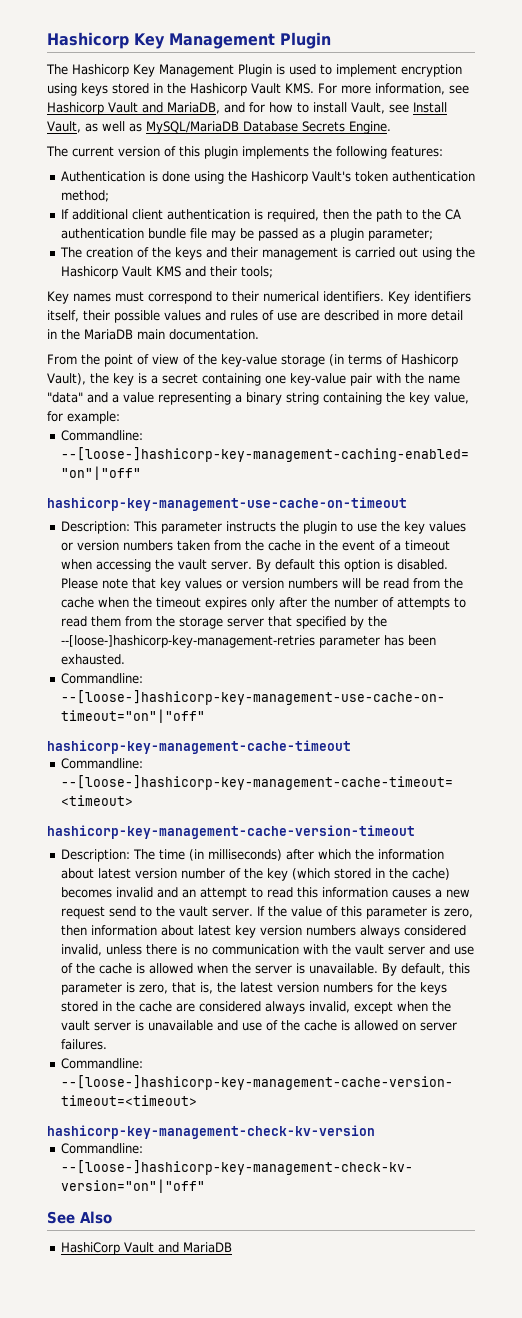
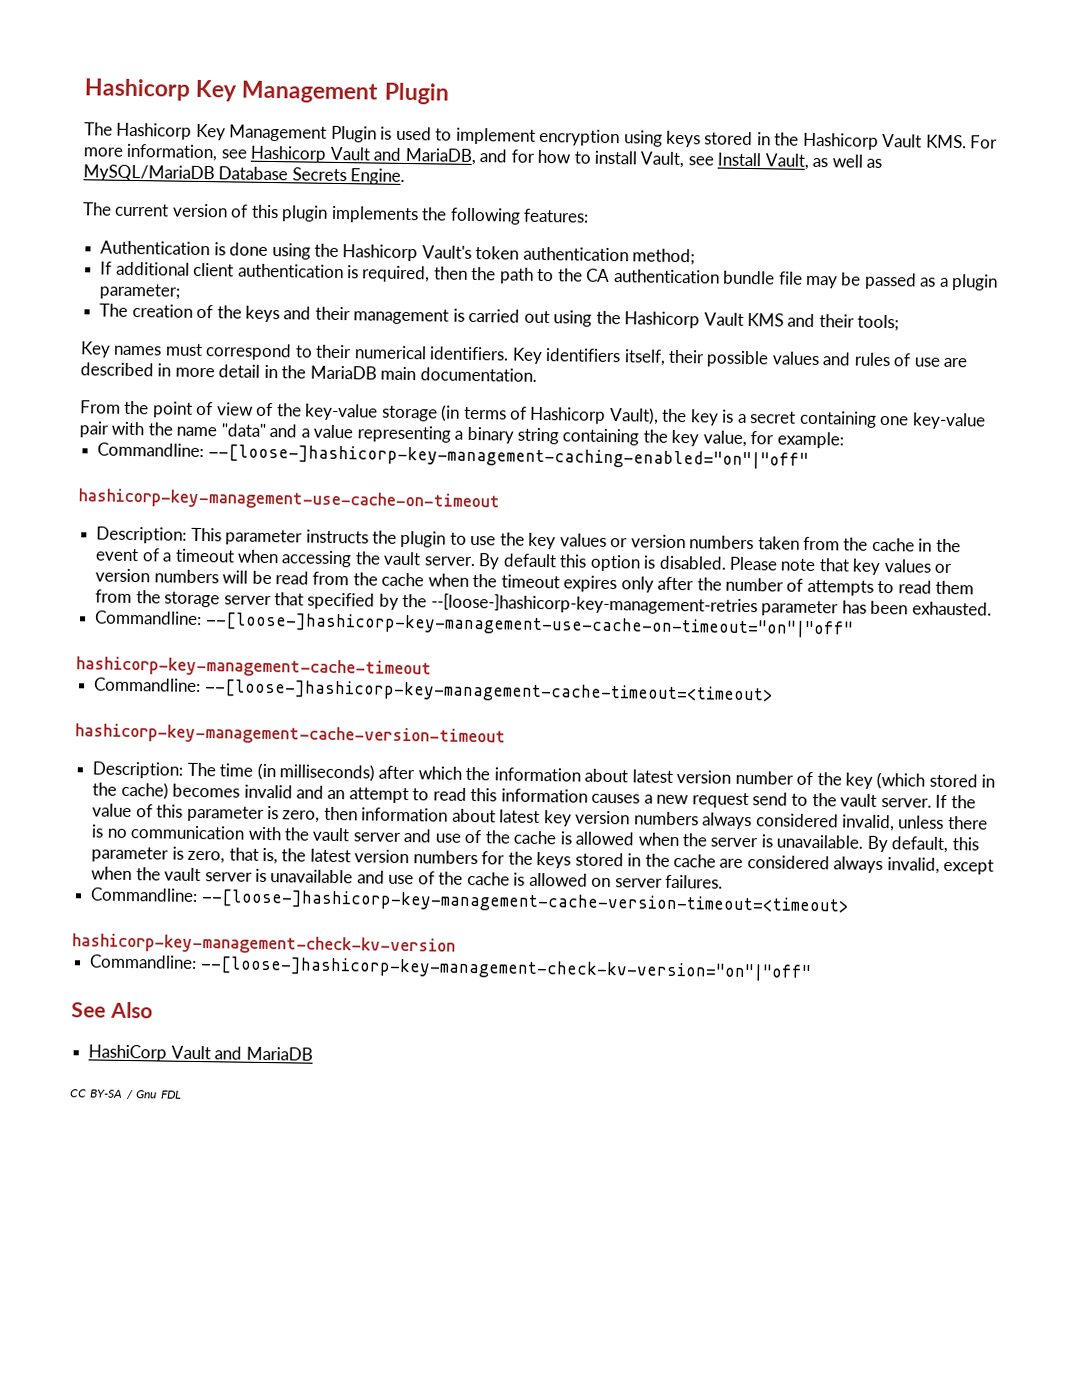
+ CC BY-SA / Gnu FDL

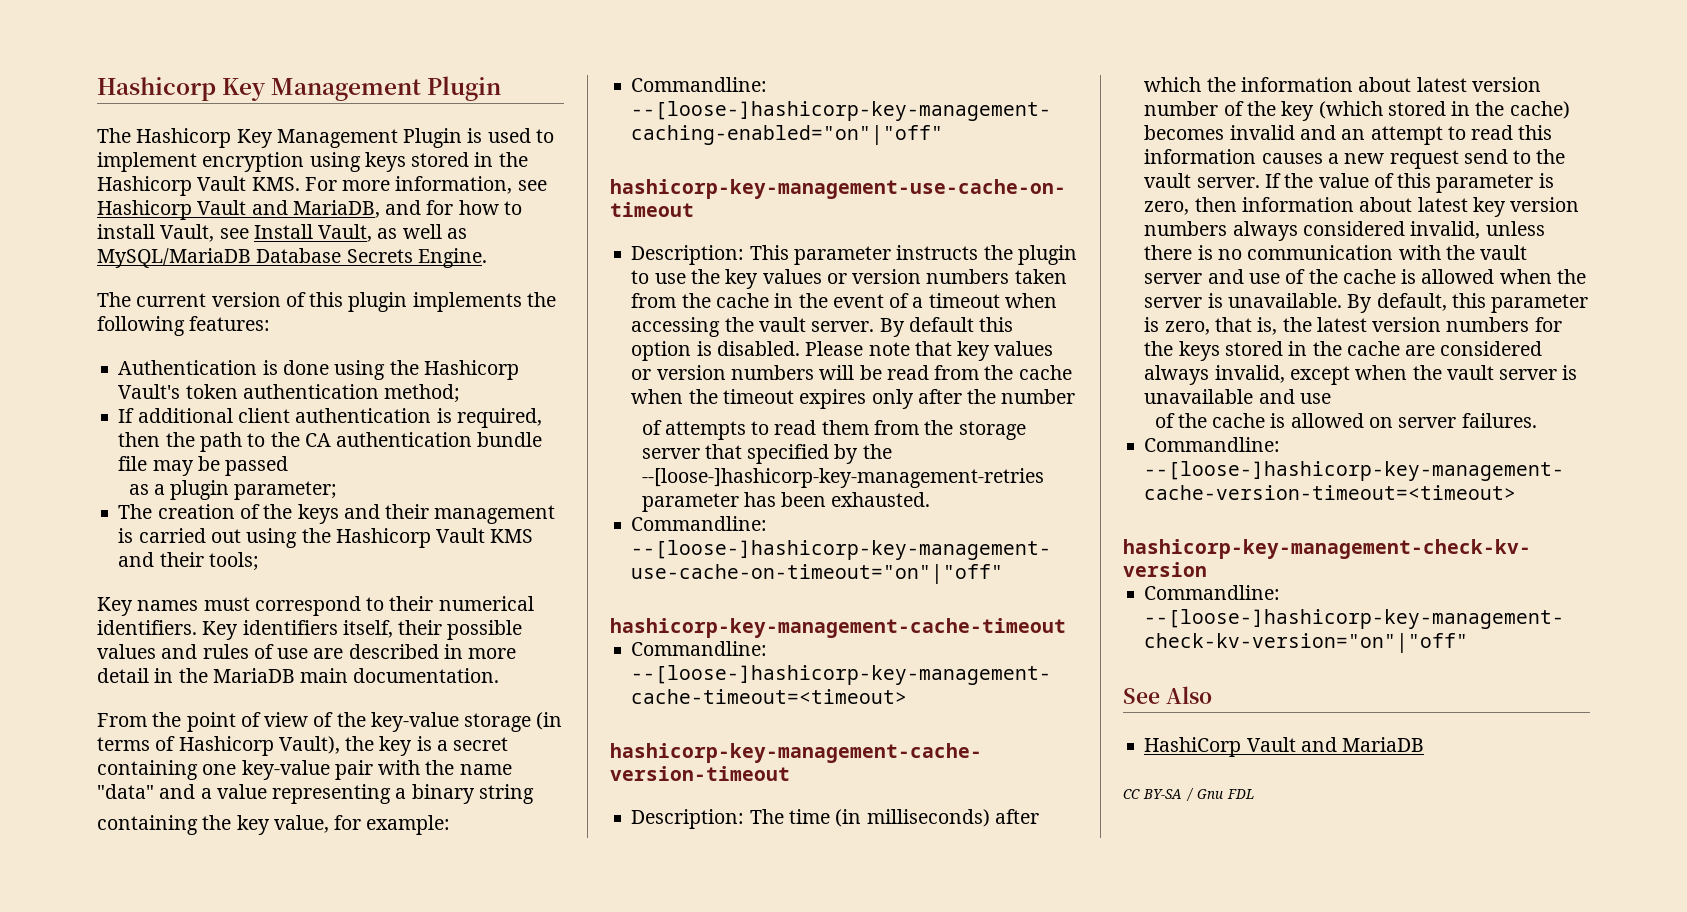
- If additional client authentication is required, then the path to the CA authentication bundle file may be passed as a plugin parameter;
+ If additional client authentication is required, then the path to the CA authentication bundle file may be passed
+ as a plugin parameter;
- From the point of view of the key-value storage (in terms of Hashicorp Vault), the key is a secret containing one key-value pair with the name "data" and a value representing a binary string containing the key value, for example:
+ From the point of view of the key-value storage (in terms of Hashicorp Vault), the key is a secret containing one key-value pair with the name "data" and a value representing a binary string
+ containing the key value, for example:
- Please note that key values or version numbers will be read from the cache when the timeout expires only after the number of attempts to read them from the storage server that specified by the --[loose-]hashicorp-key-management-retries parameter has been exhausted.
+ Please note that key values or version numbers will be read from the cache when the timeout expires only after the number
+ of attempts to read them from the storage server that specified by the --[loose-]hashicorp-key-management-retries parameter has been exhausted.
- By default, this parameter is zero, that is, the latest version numbers for the keys stored in the cache are considered always invalid, except when the vault server is unavailable and use of the cache is allowed on server failures.
+ By default, this parameter is zero, that is, the latest version numbers for the keys stored in the cache are considered always invalid, except when the vault server is unavailable and use
+ of the cache is allowed on server failures.

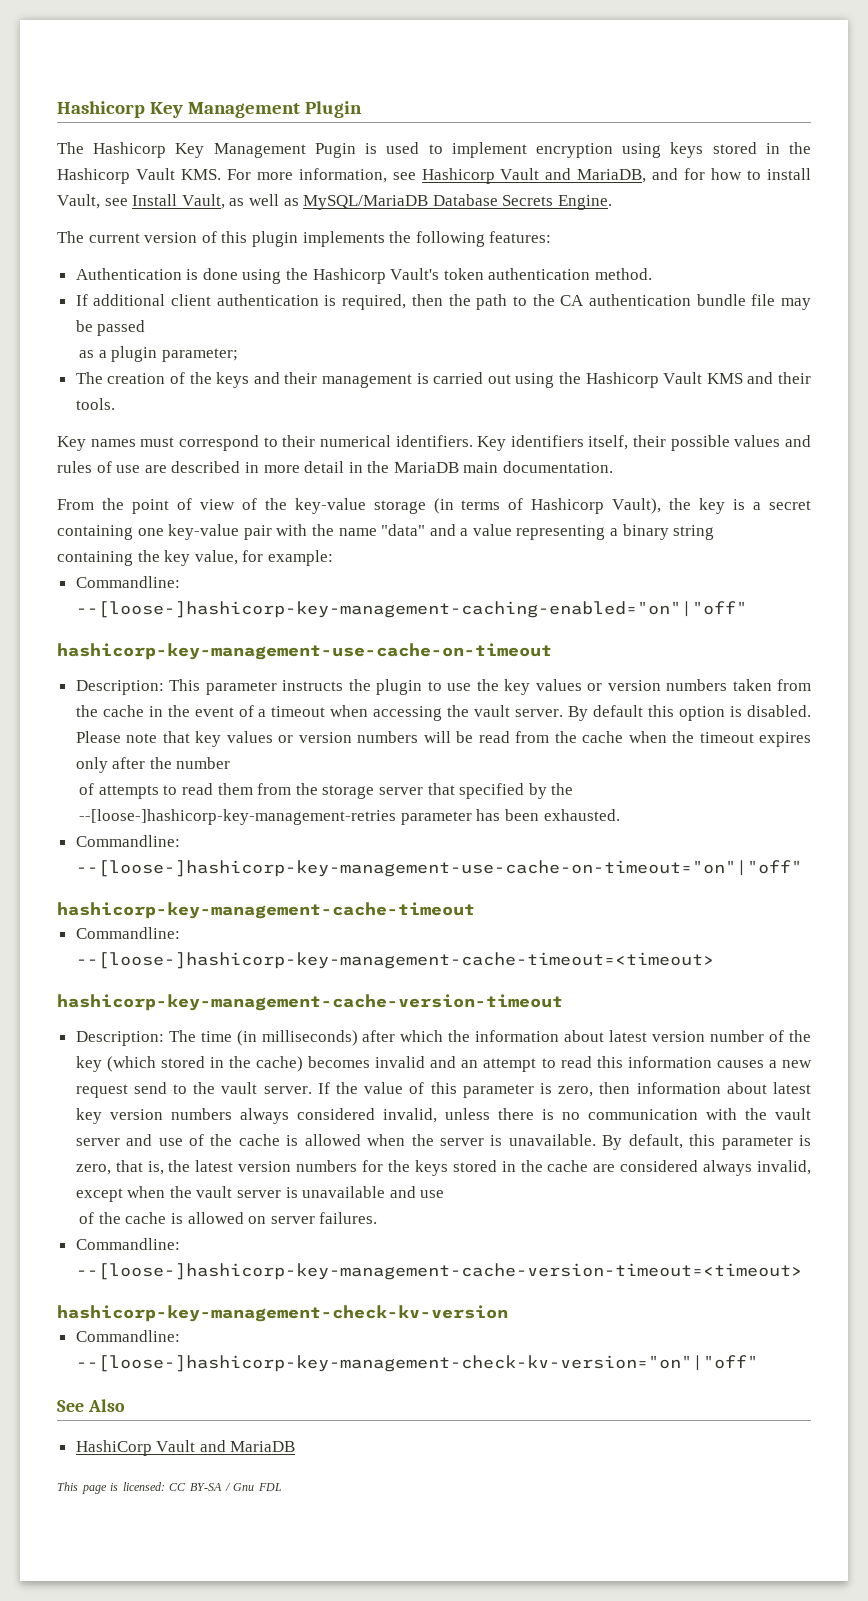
- The Hashicorp Key Management Plugin is used to implement encryption using keys stored in the Hashicorp Vault KMS. For more information, see Hashicorp Vault and MariaDB, and for how to install Vault, see Install Vault, as well as MySQL/MariaDB Database Secrets Engine.
+ The Hashicorp Key Management Pugin is used to implement encryption using keys stored in the Hashicorp Vault KMS. For more information, see Hashicorp Vault and MariaDB, and for how to install Vault, see Install Vault, as well as MySQL/MariaDB Database Secrets Engine.
- Authentication is done using the Hashicorp Vault's token authentication method;
+ Authentication is done using the Hashicorp Vault's token authentication method.
- The creation of the keys and their management is carried out using the Hashicorp Vault KMS and their tools;
+ The creation of the keys and their management is carried out using the Hashicorp Vault KMS and their tools.
- CC BY-SA / Gnu FDL
+ This page is licensed: CC BY-SA / Gnu FDL

